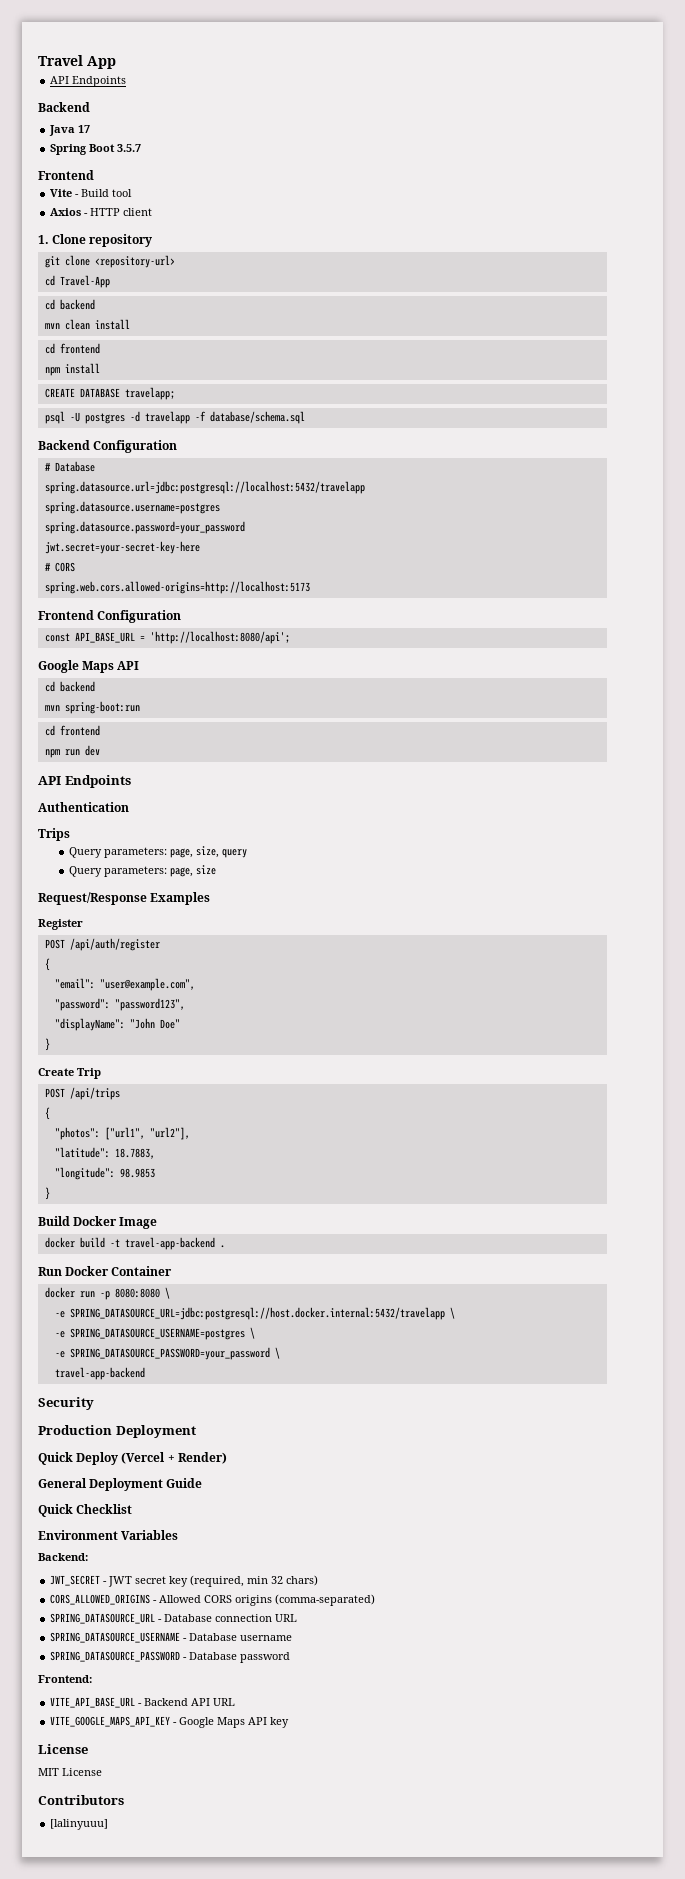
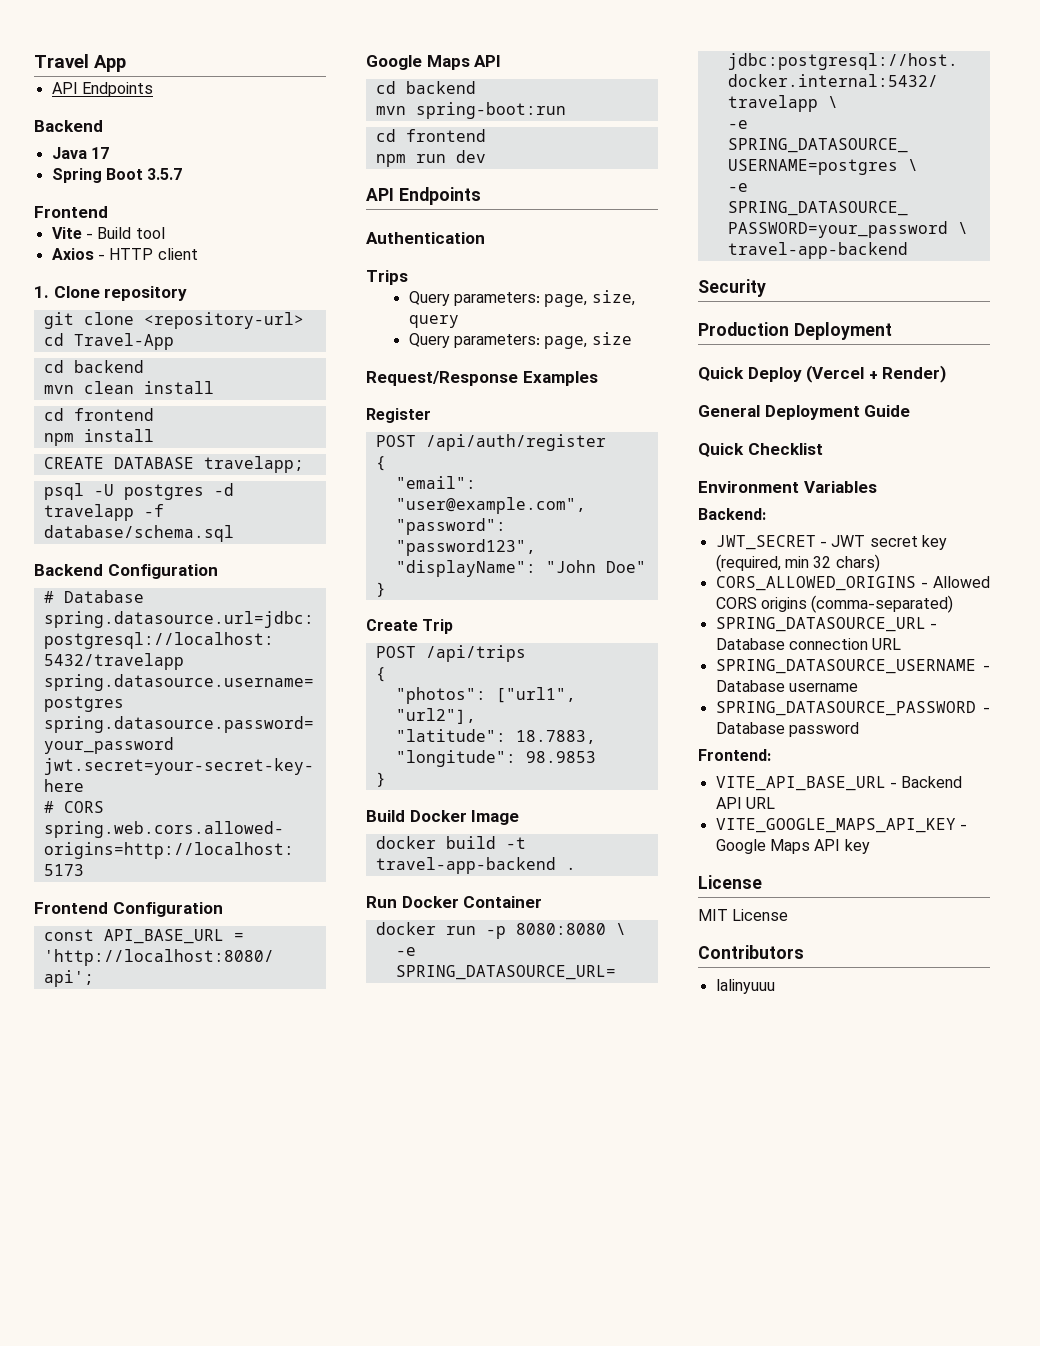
- [lalinyuuu]
+ lalinyuuu

